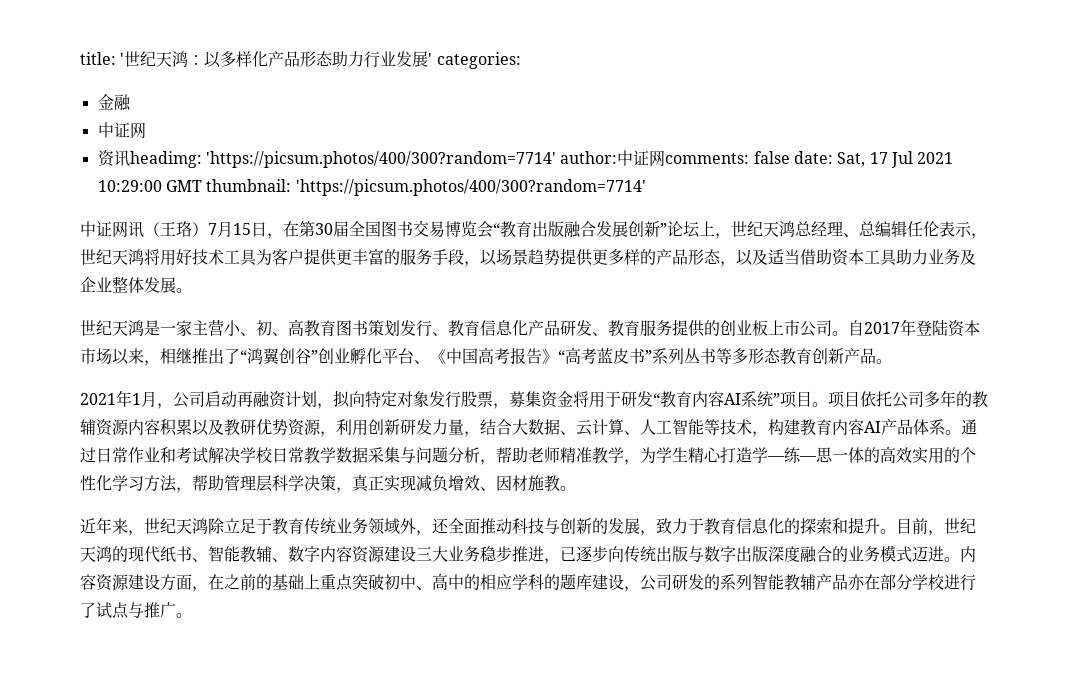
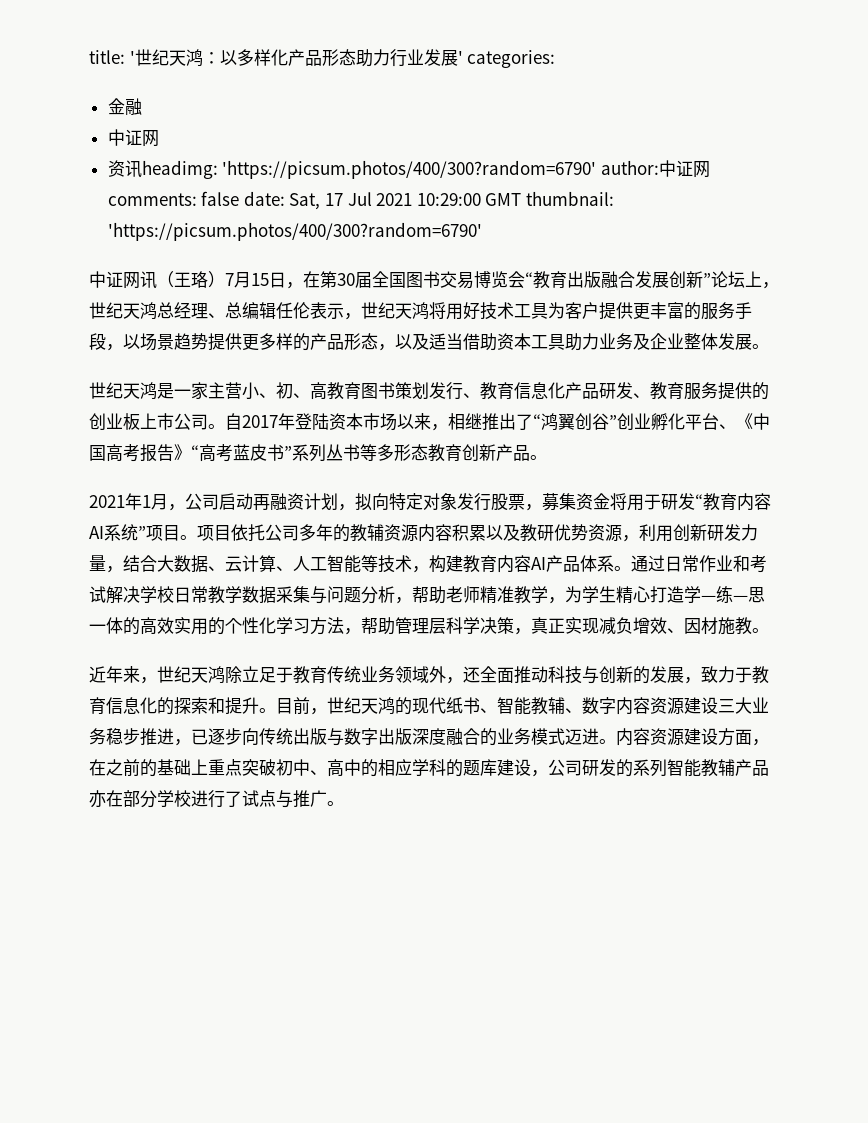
- 资讯headimg: 'https://picsum.photos/400/300?random=7714' author:中证网comments: false date: Sat, 17 Jul 2021 10:29:00 GMT thumbnail: 'https://picsum.photos/400/300?random=7714'
+ 资讯headimg: 'https://picsum.photos/400/300?random=6790' author:中证网comments: false date: Sat, 17 Jul 2021 10:29:00 GMT thumbnail: 'https://picsum.photos/400/300?random=6790'

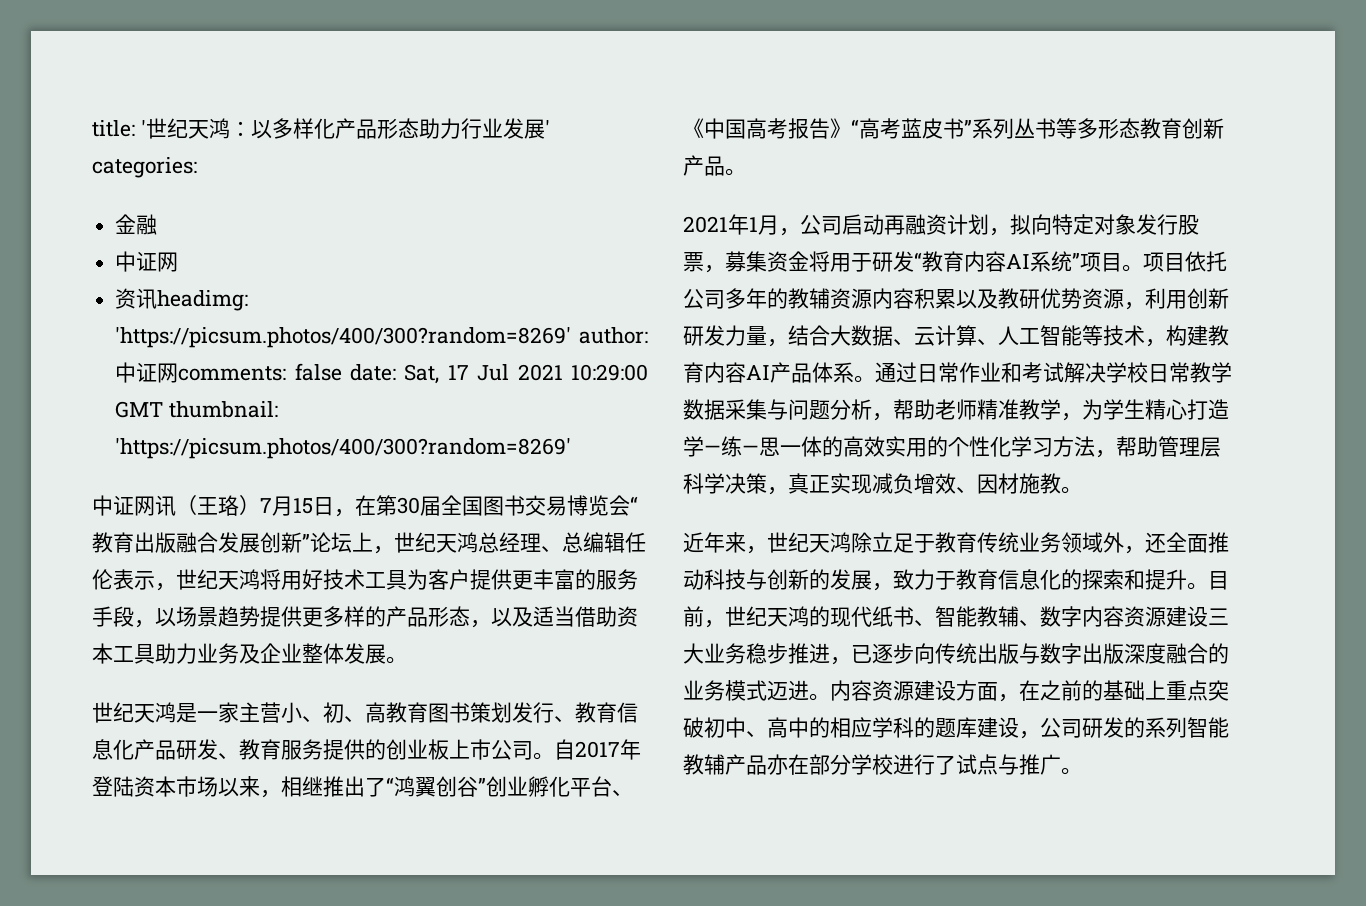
- 资讯headimg: 'https://picsum.photos/400/300?random=6790' author:中证网comments: false date: Sat, 17 Jul 2021 10:29:00 GMT thumbnail: 'https://picsum.photos/400/300?random=6790'
+ 资讯headimg: 'https://picsum.photos/400/300?random=8269' author:中证网comments: false date: Sat, 17 Jul 2021 10:29:00 GMT thumbnail: 'https://picsum.photos/400/300?random=8269'

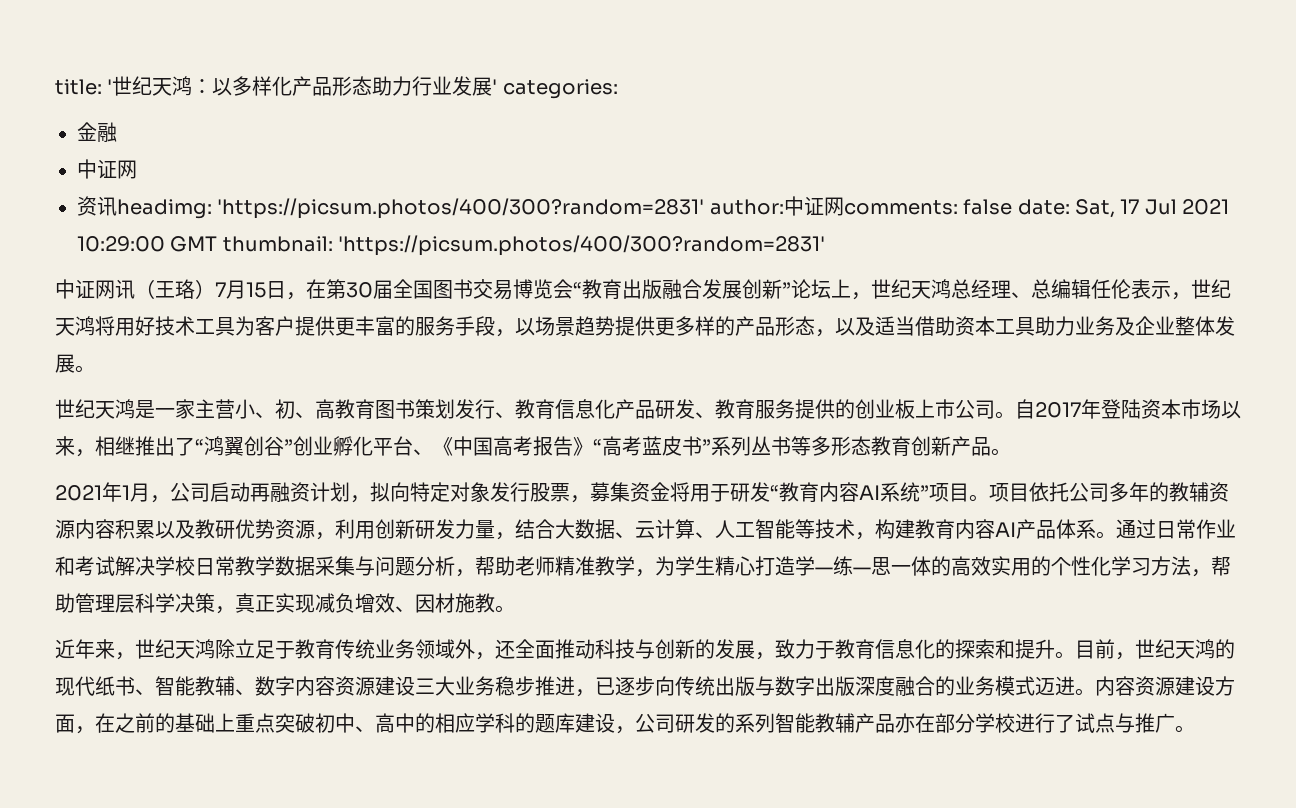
- 资讯headimg: 'https://picsum.photos/400/300?random=8269' author:中证网comments: false date: Sat, 17 Jul 2021 10:29:00 GMT thumbnail: 'https://picsum.photos/400/300?random=8269'
+ 资讯headimg: 'https://picsum.photos/400/300?random=2831' author:中证网comments: false date: Sat, 17 Jul 2021 10:29:00 GMT thumbnail: 'https://picsum.photos/400/300?random=2831'

